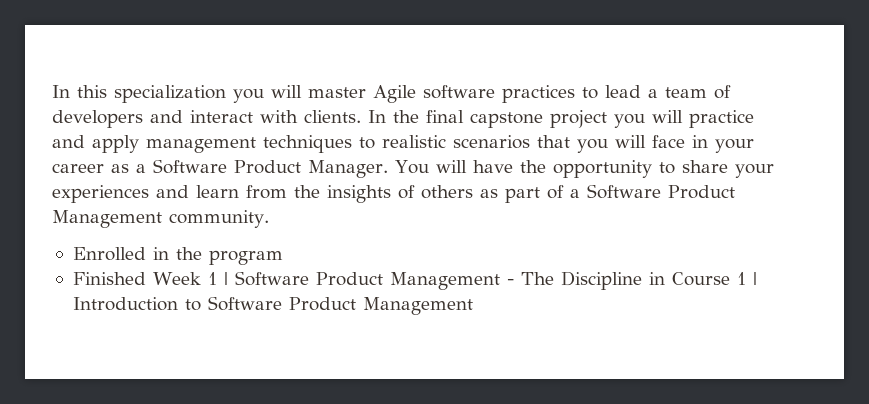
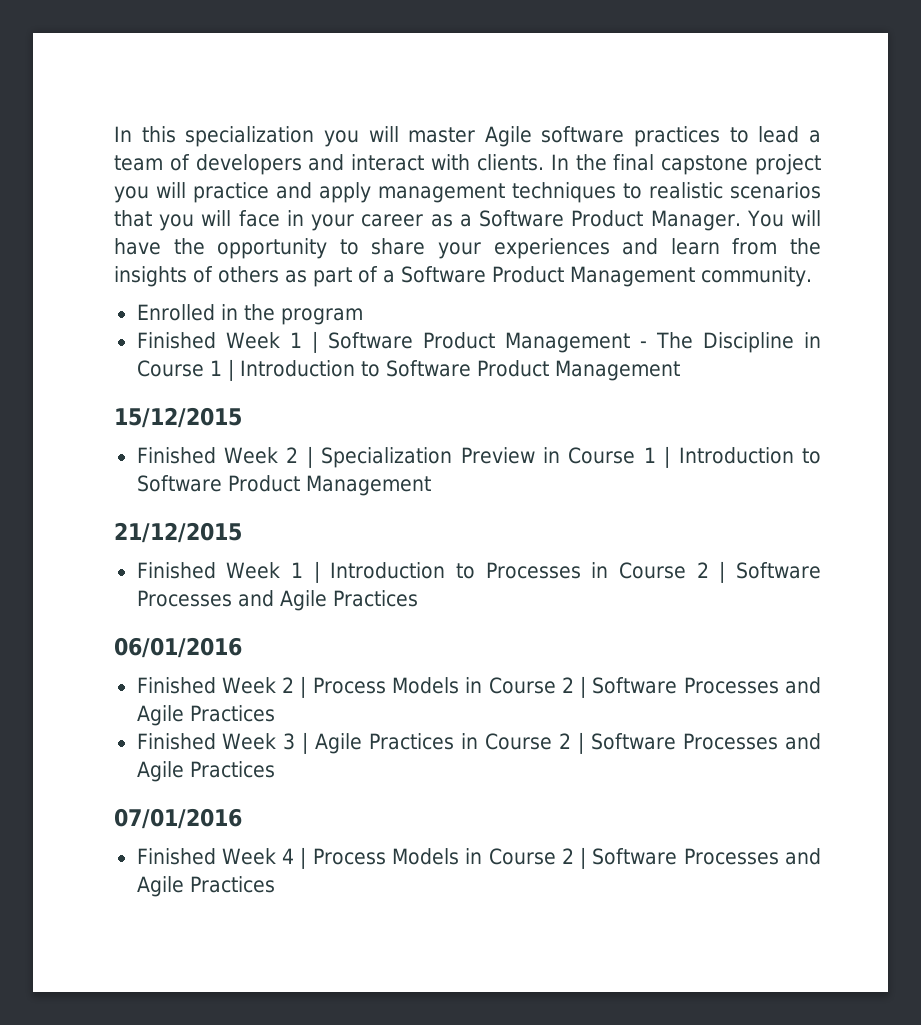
+ 15/12/2015
+ Finished Week 2 | Specialization Preview in Course 1 | Introduction to Software Product Management
+ 21/12/2015
+ Finished Week 1 | Introduction to Processes in Course 2 | Software Processes and Agile Practices
+ 06/01/2016
+ Finished Week 2 | Process Models in Course 2 | Software Processes and Agile Practices
+ Finished Week 3 | Agile Practices in Course 2 | Software Processes and Agile Practices
+ 07/01/2016
+ Finished Week 4 | Process Models in Course 2 | Software Processes and Agile Practices

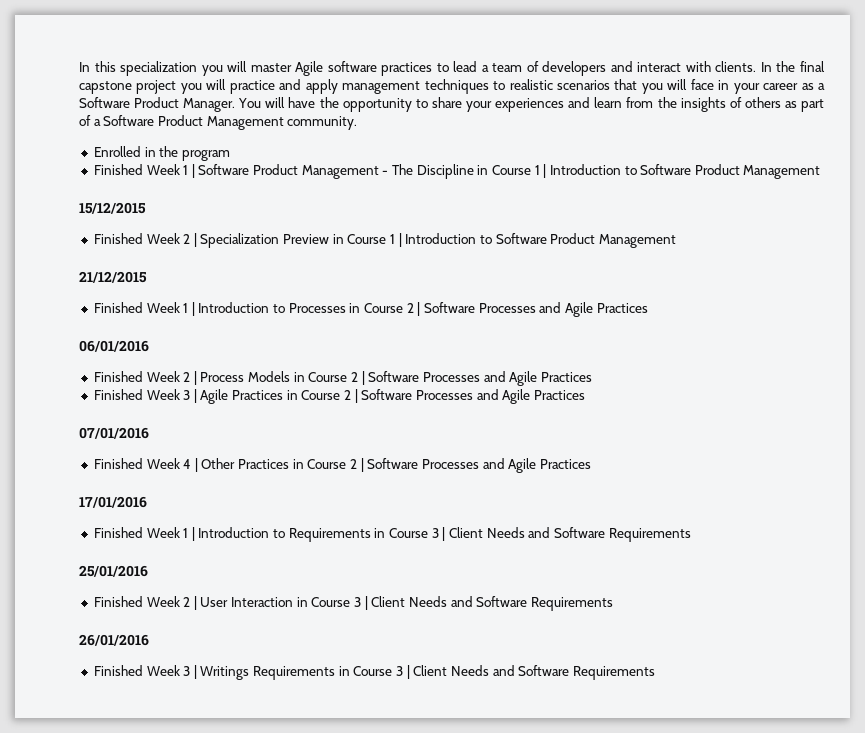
- Finished Week 4 | Process Models in Course 2 | Software Processes and Agile Practices
+ Finished Week 4 | Other Practices in Course 2 | Software Processes and Agile Practices
+ 17/01/2016
+ Finished Week 1 | Introduction to Requirements in Course 3 | Client Needs and Software Requirements
+ 25/01/2016
+ Finished Week 2 | User Interaction in Course 3 | Client Needs and Software Requirements
+ 26/01/2016
+ Finished Week 3 | Writings Requirements in Course 3 | Client Needs and Software Requirements

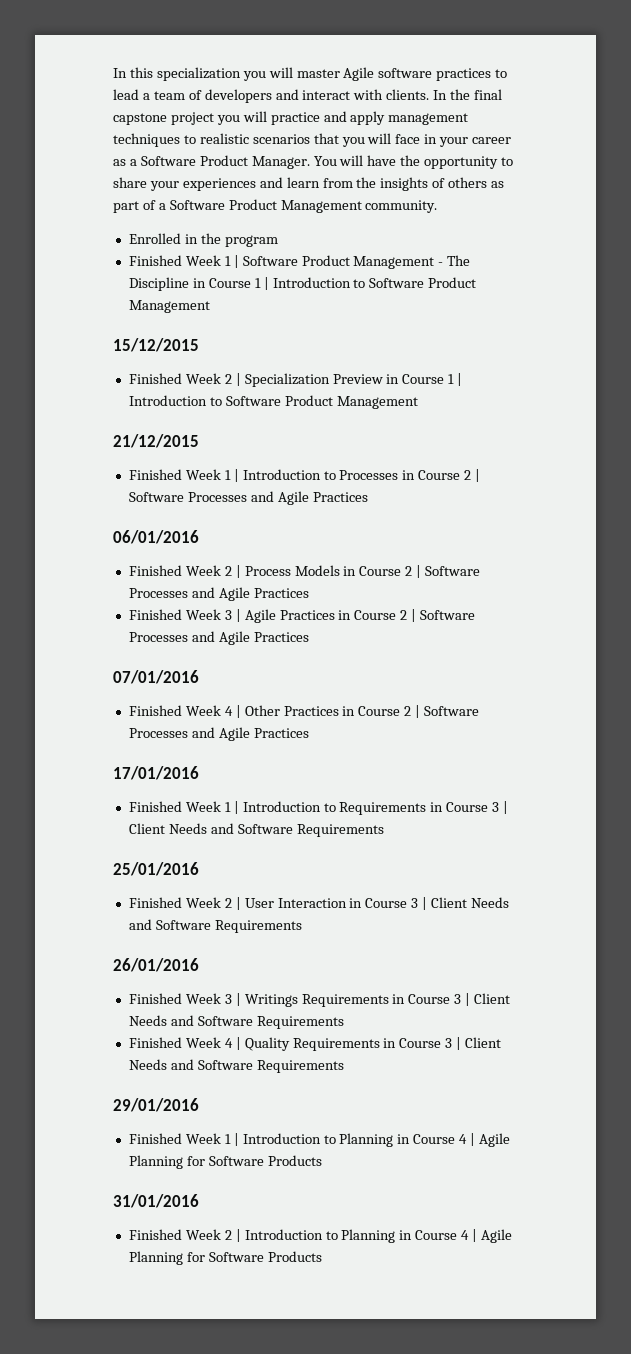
+ Finished Week 4 | Quality Requirements in Course 3 | Client Needs and Software Requirements
+ 29/01/2016
+ Finished Week 1 | Introduction to Planning in Course 4 | Agile Planning for Software Products
+ 31/01/2016
+ Finished Week 2 | Introduction to Planning in Course 4 | Agile Planning for Software Products

